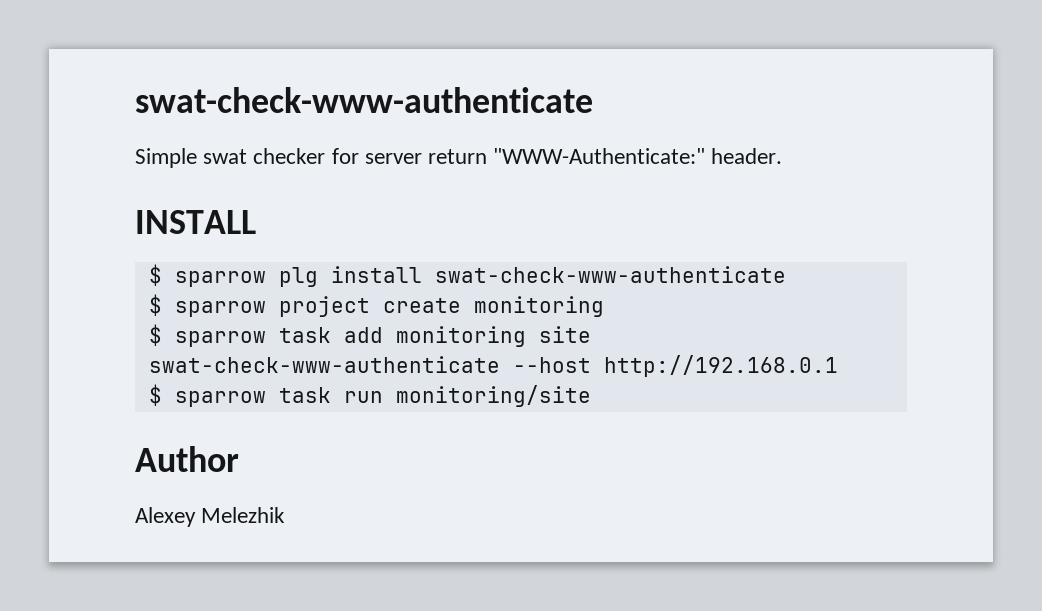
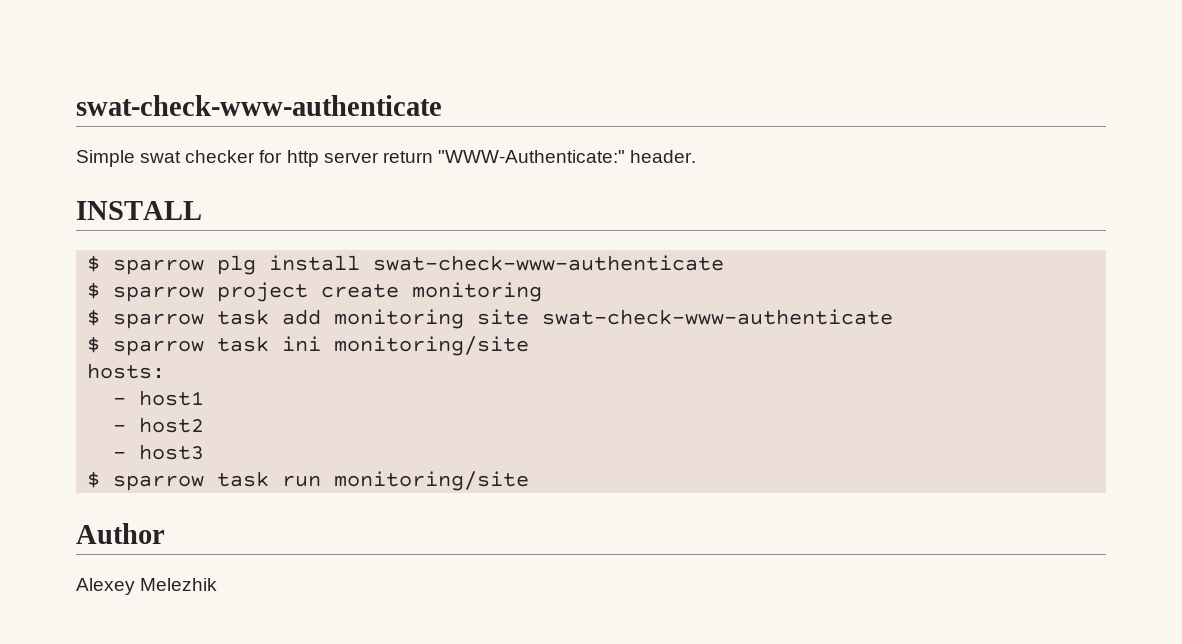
- Simple swat checker for server return "WWW-Authenticate:" header.
+ Simple swat checker for http server return "WWW-Authenticate:" header.
- $ sparrow task add monitoring site swat-check-www-authenticate --host http://192.168.0.1
+ $ sparrow task add monitoring site swat-check-www-authenticate
+ $ sparrow task ini monitoring/site
+ hosts:
+ - host1
+ - host2
+ - host3

